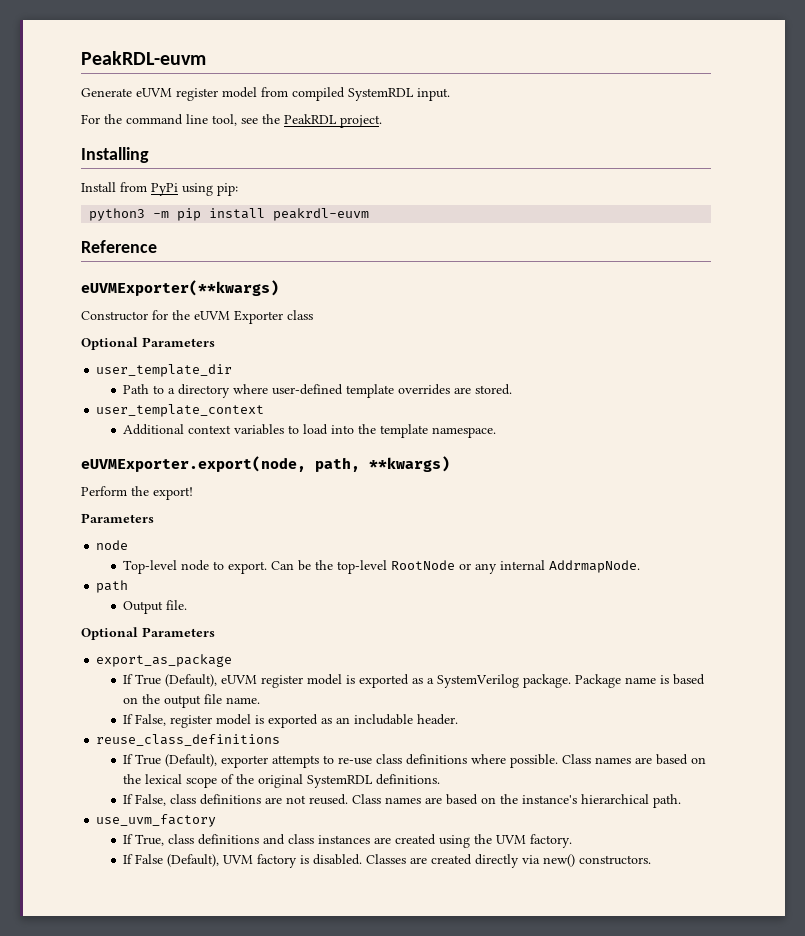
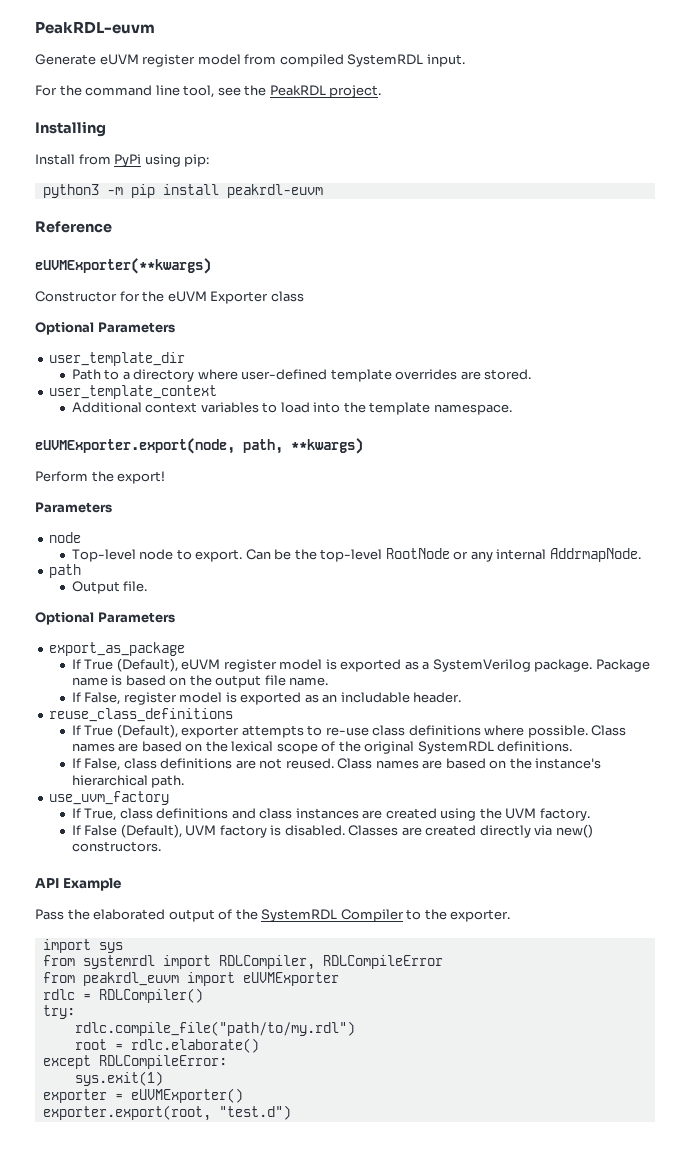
+ API Example
+ Pass the elaborated output of the SystemRDL Compiler to the exporter.
+ import sys
+ from systemrdl import RDLCompiler, RDLCompileError
+ from peakrdl_euvm import eUVMExporter
+ rdlc = RDLCompiler()
+ try:
+ rdlc.compile_file("path/to/my.rdl")
+ root = rdlc.elaborate()
+ except RDLCompileError:
+ sys.exit(1)
+ exporter = eUVMExporter()
+ exporter.export(root, "test.d")

